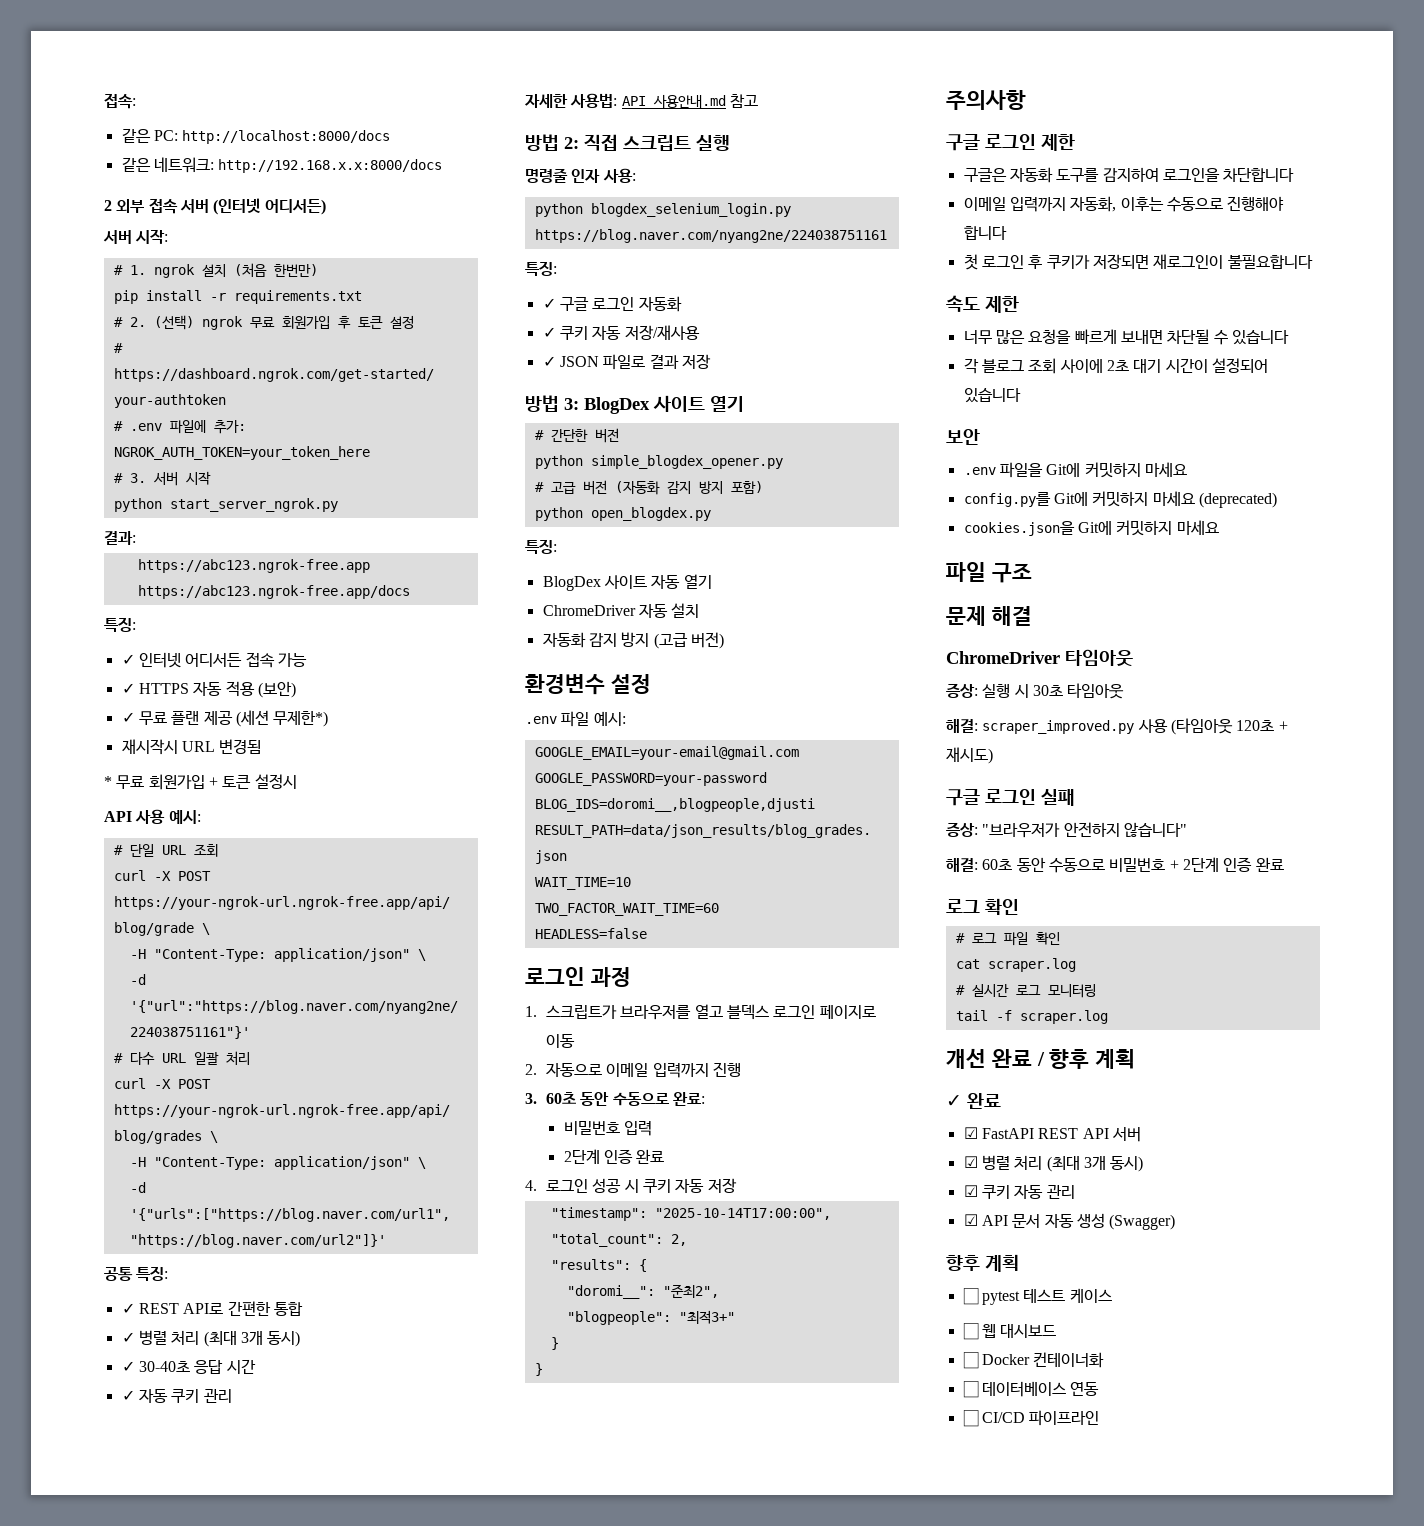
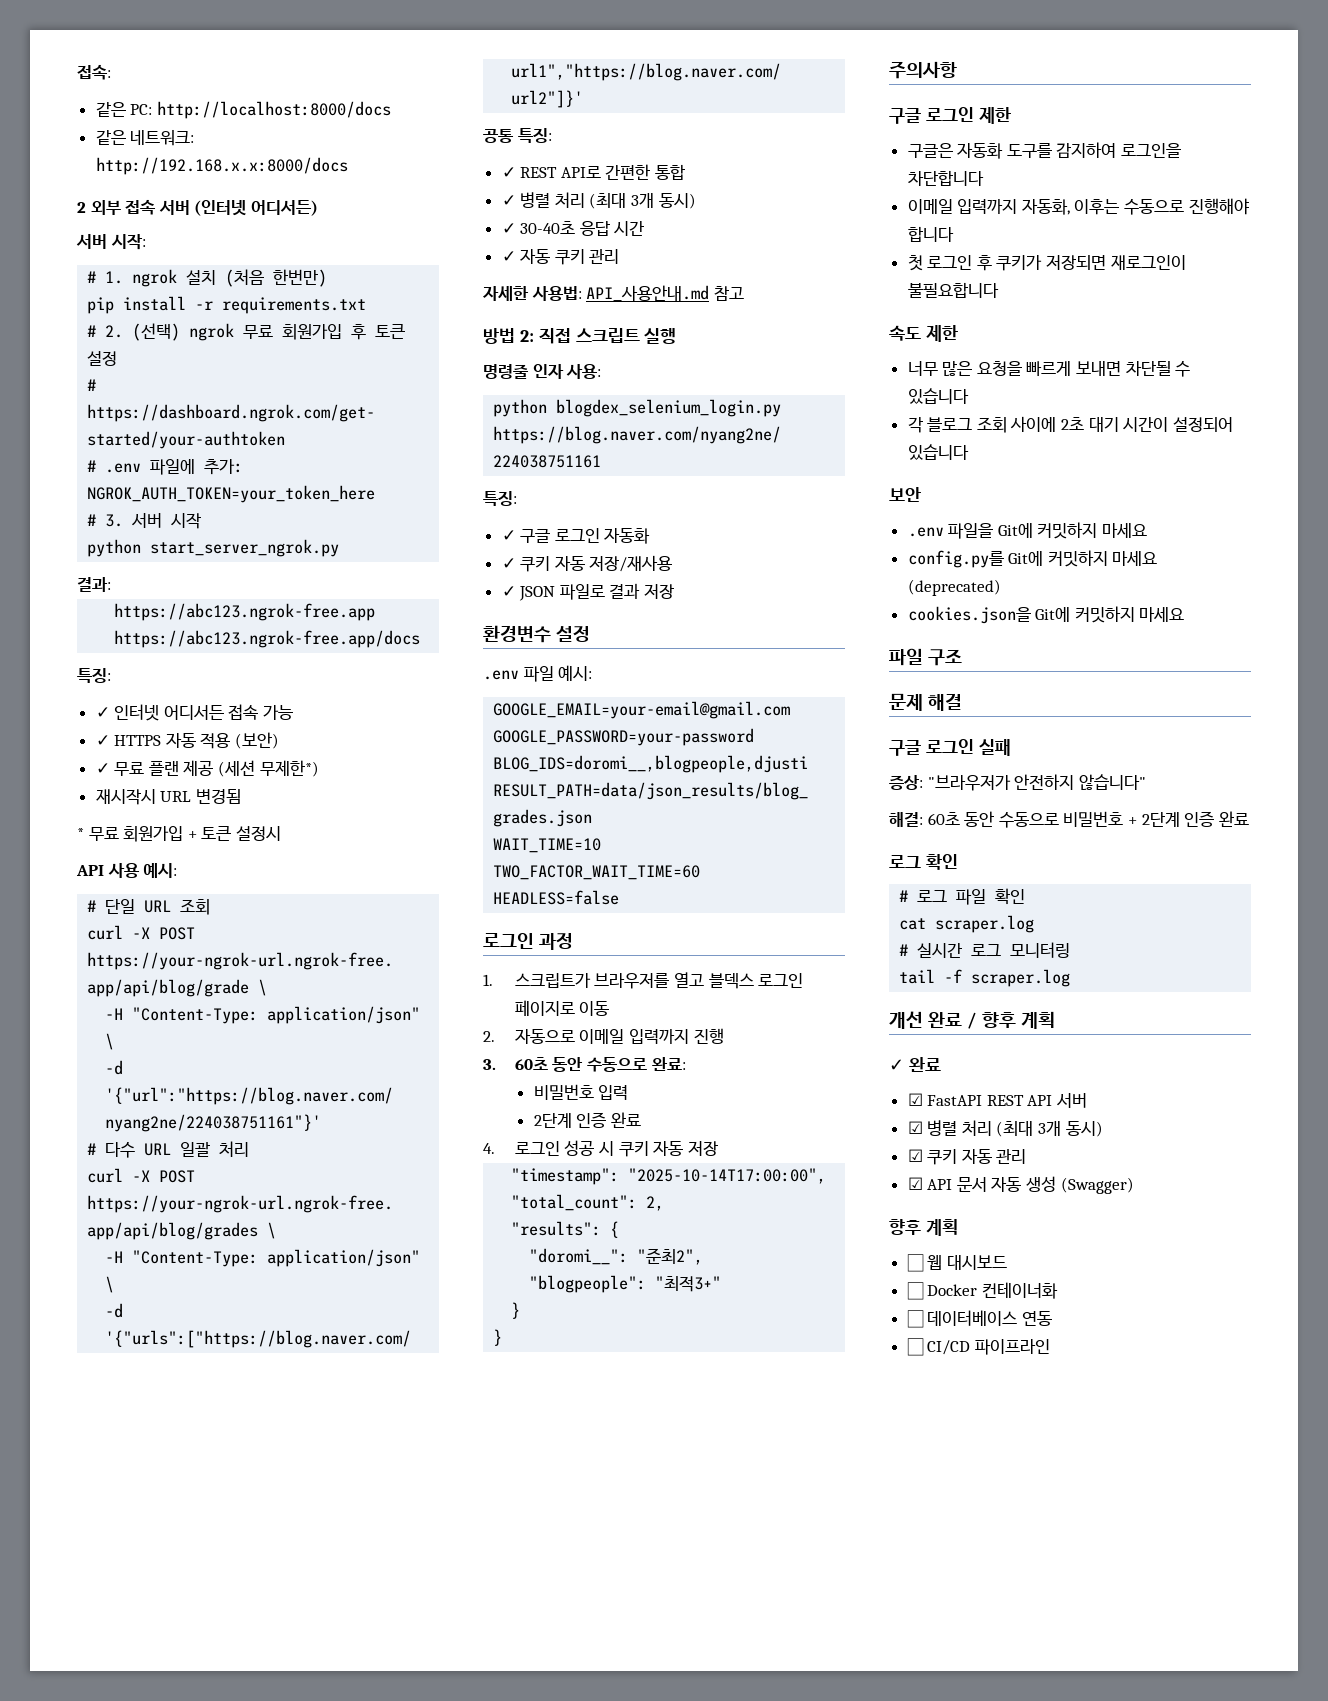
- 방법 3: BlogDex 사이트 열기
- # 간단한 버전
- python simple_blogdex_opener.py
- # 고급 버전 (자동화 감지 방지 포함)
- python open_blogdex.py
- 특징:
- BlogDex 사이트 자동 열기
- ChromeDriver 자동 설치
- 자동화 감지 방지 (고급 버전)
- ChromeDriver 타임아웃
- 증상: 실행 시 30초 타임아웃
- 해결: scraper_improved.py 사용 (타임아웃 120초 + 재시도)
- ☐ pytest 테스트 케이스

